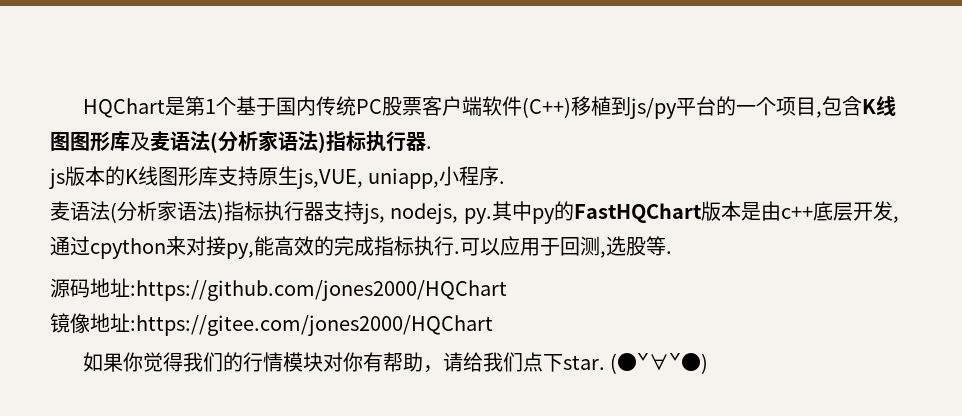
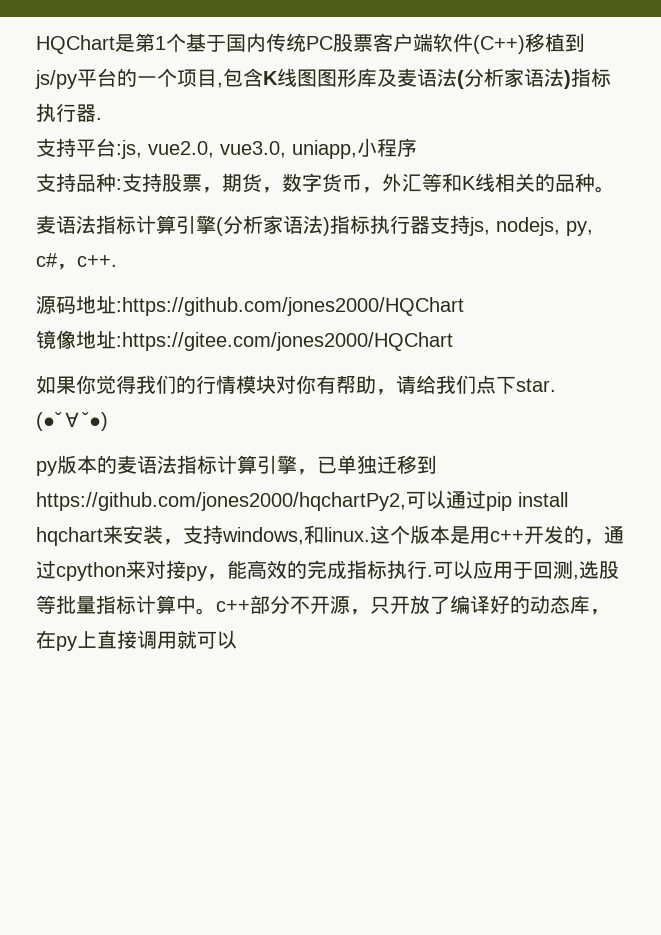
- js版本的K线图形库支持原生js,VUE, uniapp,小程序.
- 麦语法(分析家语法)指标执行器支持js, nodejs, py.其中py的FastHQChart版本是由c++底层开发,通过cpython来对接py,能高效的完成指标执行.可以应用于回测,选股等.
+ 支持平台:js, vue2.0, vue3.0, uniapp,小程序
+ 支持品种:支持股票，期货，数字货币，外汇等和K线相关的品种。
+ 麦语法指标计算引擎(分析家语法)指标执行器支持js, nodejs, py, c#，c++.
+ py版本的麦语法指标计算引擎，已单独迁移到https://github.com/jones2000/hqchartPy2,可以通过pip install hqchart来安装，支持windows,和linux.这个版本是用c++开发的，通过cpython来对接py，能高效的完成指标执行.可以应用于回测,选股等批量指标计算中。c++部分不开源，只开放了编译好的动态库，在py上直接调用就可以

